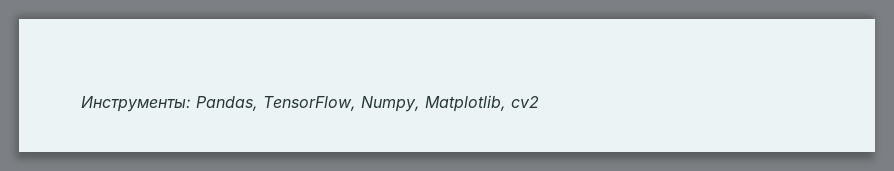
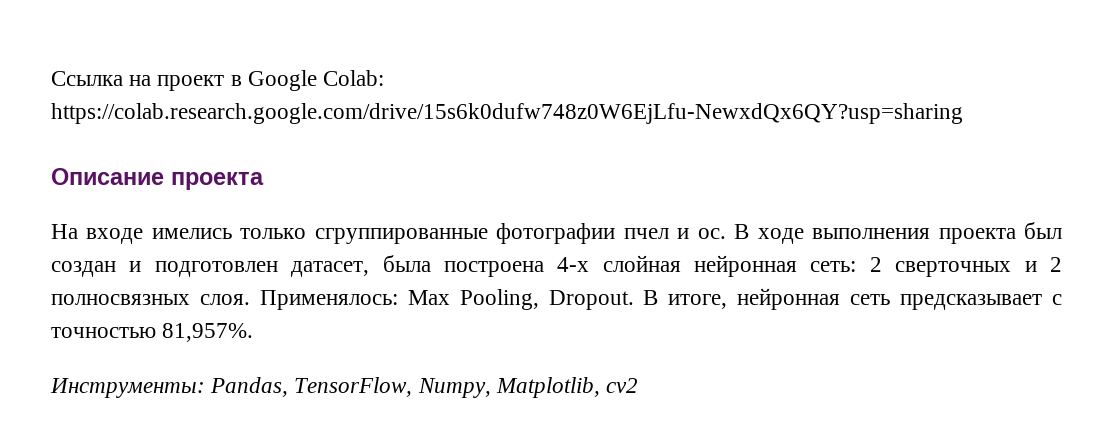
+ Ссылка на проект в Google Colab: https://colab.research.google.com/drive/15s6k0dufw748z0W6EjLfu-NewxdQx6QY?usp=sharing
+ Описание проекта
+ На входе имелись только сгруппированные фотографии пчел и ос. В ходе выполнения проекта был создан и подготовлен датасет, была построена 4-х слойная нейронная сеть: 2 сверточных и 2 полносвязных слоя. Применялось: Max Pooling, Dropout. В итоге, нейронная сеть предсказывает с точностью 81,957%.

